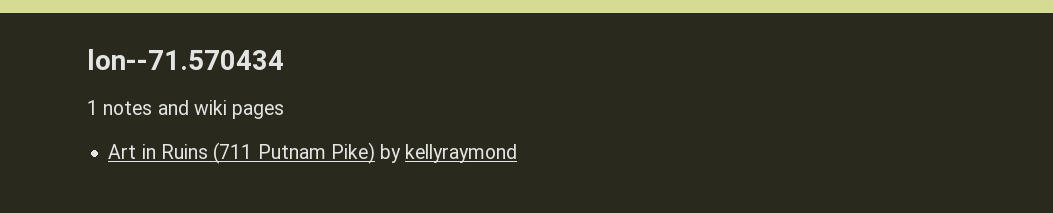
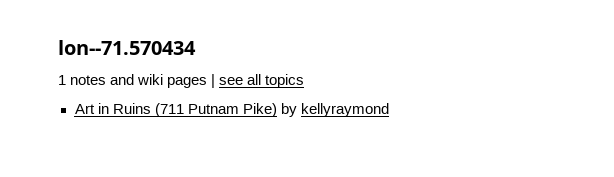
- 1 notes and wiki pages
+ 1 notes and wiki pages | see all topics

